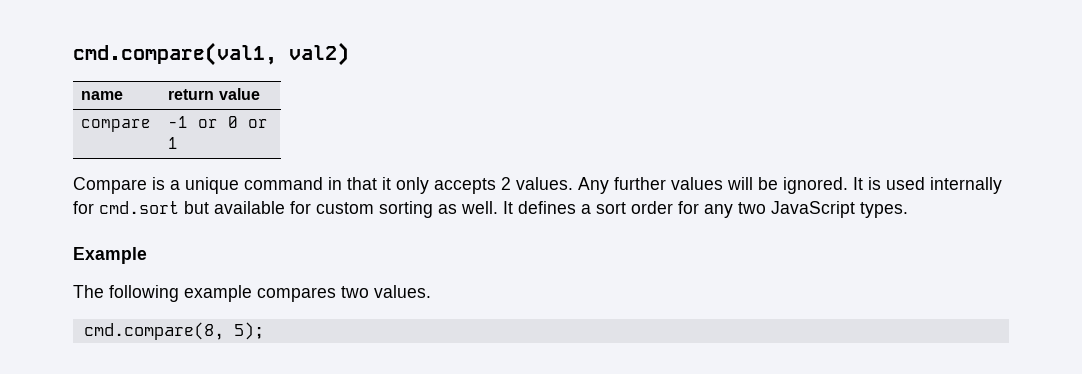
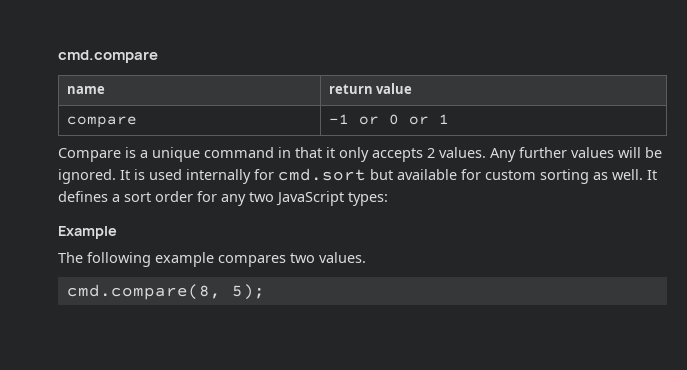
- cmd.compare(val1, val2)
+ cmd.compare
- It defines a sort order for any two JavaScript types.
+ It defines a sort order for any two JavaScript types:

